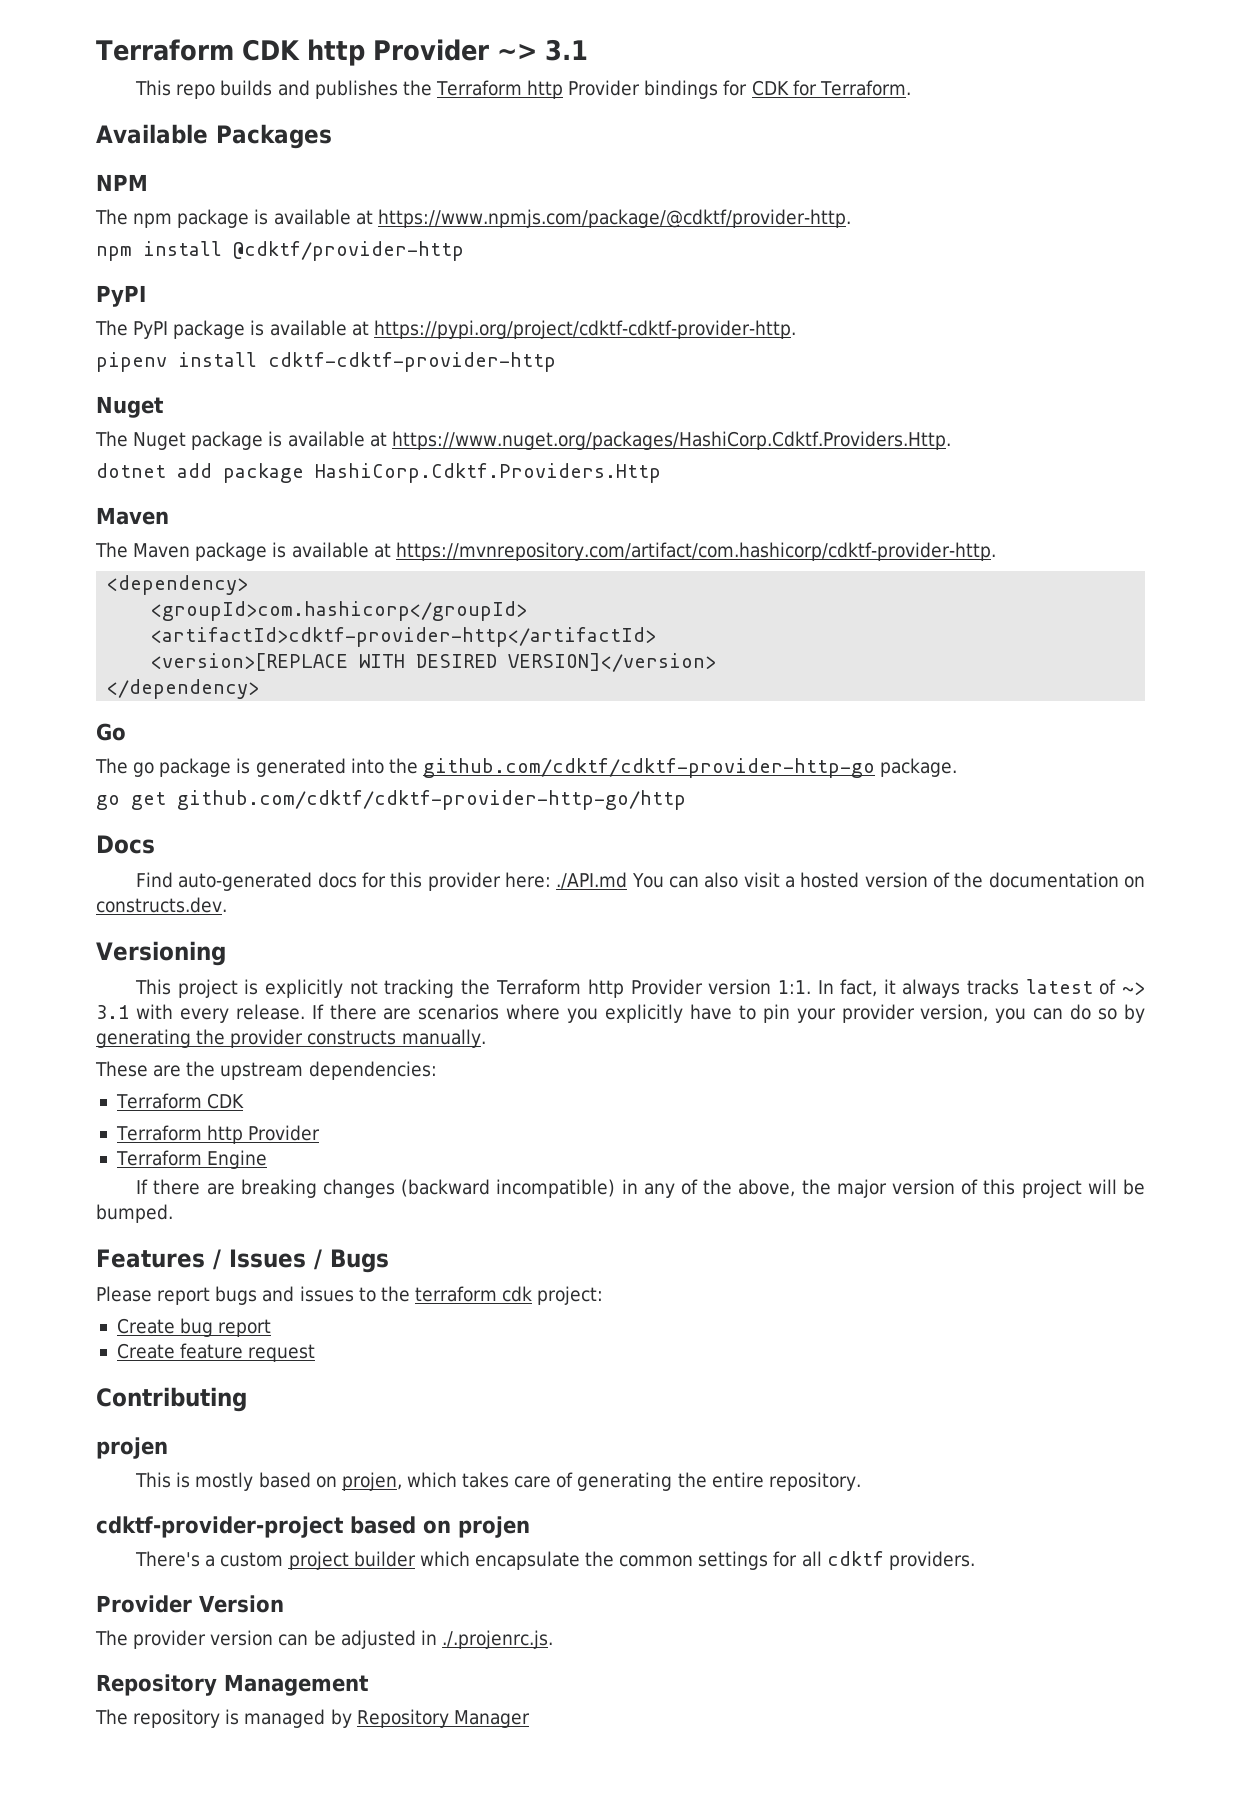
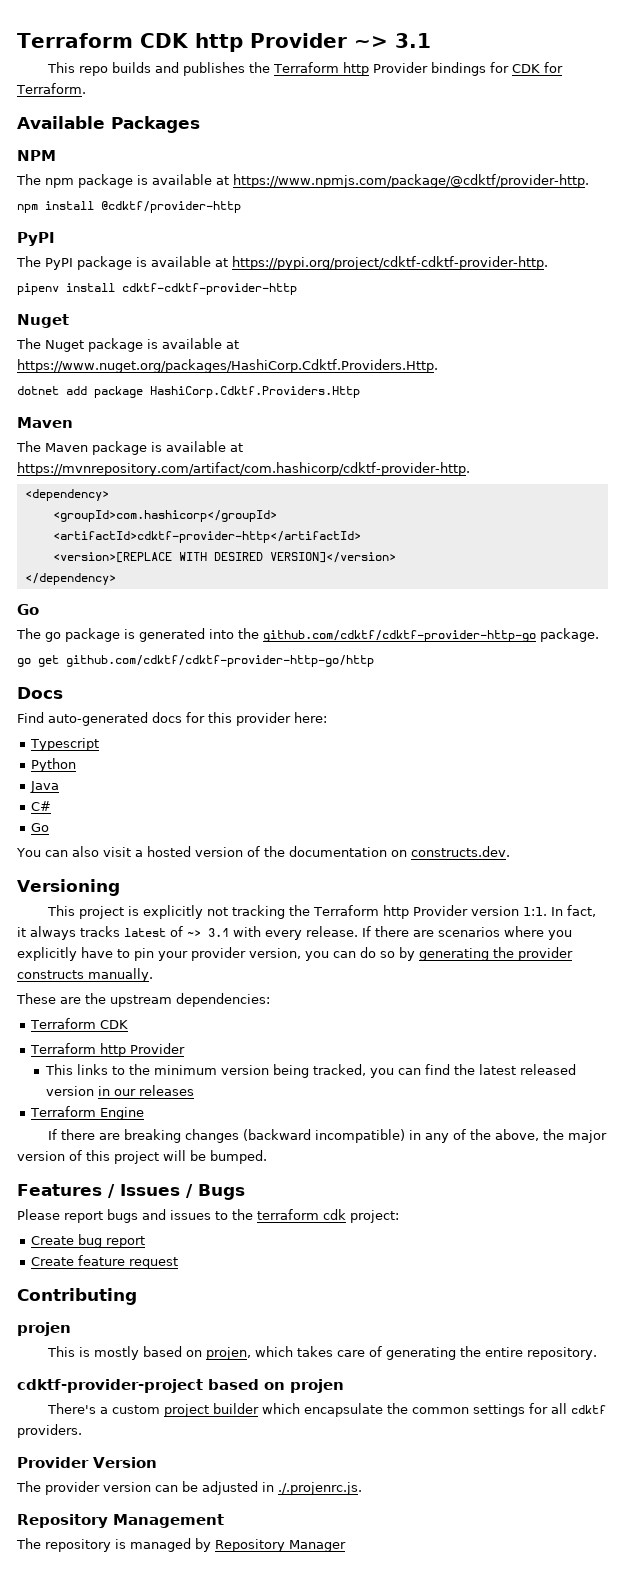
- Find auto-generated docs for this provider here: ./API.md You can also visit a hosted version of the documentation on constructs.dev.
+ Find auto-generated docs for this provider here:
+ Typescript
+ Python
+ Java
+ C#
+ Go
+ You can also visit a hosted version of the documentation on constructs.dev.
+ This links to the minimum version being tracked, you can find the latest released version in our releases

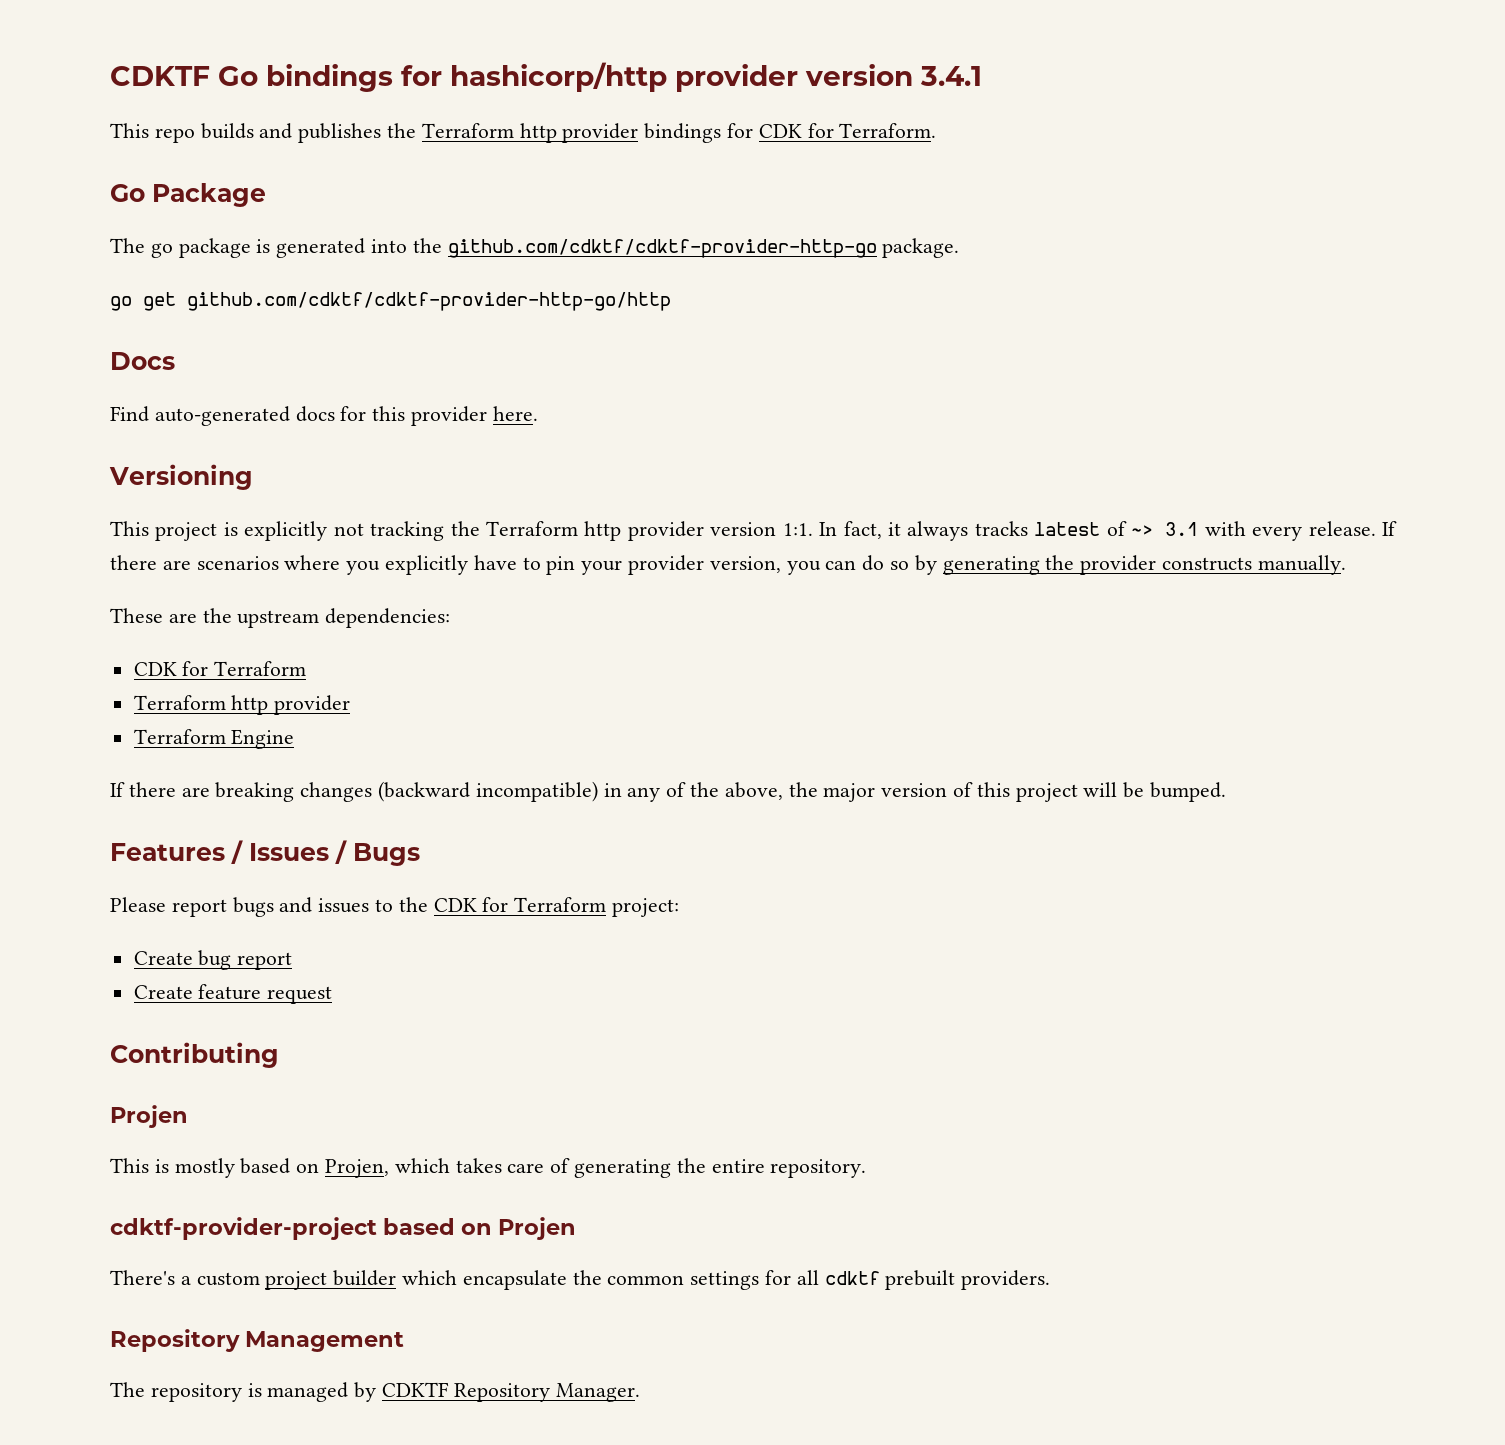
- Terraform CDK http Provider ~> 3.1
+ CDKTF Go bindings for hashicorp/http provider version 3.4.1
- This repo builds and publishes the Terraform http Provider bindings for CDK for Terraform.
+ This repo builds and publishes the Terraform http provider bindings for CDK for Terraform.
- Available Packages
- NPM
- The npm package is available at https://www.npmjs.com/package/@cdktf/provider-http.
- npm install @cdktf/provider-http
- PyPI
- The PyPI package is available at https://pypi.org/project/cdktf-cdktf-provider-http.
- pipenv install cdktf-cdktf-provider-http
- Nuget
- The Nuget package is available at https://www.nuget.org/packages/HashiCorp.Cdktf.Providers.Http.
- dotnet add package HashiCorp.Cdktf.Providers.Http
- Maven
- The Maven package is available at https://mvnrepository.com/artifact/com.hashicorp/cdktf-provider-http.
- <dependency>
- <groupId>com.hashicorp</groupId>
- <artifactId>cdktf-provider-http</artifactId>
- <version>[REPLACE WITH DESIRED VERSION]</version>
- </dependency>
- Go
+ Go Package
- Find auto-generated docs for this provider here:
- Typescript
- Python
- Java
- C#
- Go
- You can also visit a hosted version of the documentation on constructs.dev.
+ Find auto-generated docs for this provider here.
- This project is explicitly not tracking the Terraform http Provider version 1:1.
+ This project is explicitly not tracking the Terraform http provider version 1:1.
  These are the upstream dependencies:
- Terraform CDK
- Terraform http Provider
- This links to the minimum version being tracked, you can find the latest released version in our releases
+ CDK for Terraform
+ Terraform http provider
- Please report bugs and issues to the terraform cdk project:
+ Please report bugs and issues to the CDK for Terraform project:
  Contributing
- projen
+ Projen
- This is mostly based on projen, which takes care of generating the entire repository.
+ This is mostly based on Projen, which takes care of generating the entire repository.
- cdktf-provider-project based on projen
+ cdktf-provider-project based on Projen
- There's a custom project builder which encapsulate the common settings for all cdktf providers.
+ There's a custom project builder which encapsulate the common settings for all cdktf prebuilt providers.
- Provider Version
- The provider version can be adjusted in ./.projenrc.js.
- The repository is managed by Repository Manager
+ The repository is managed by CDKTF Repository Manager.

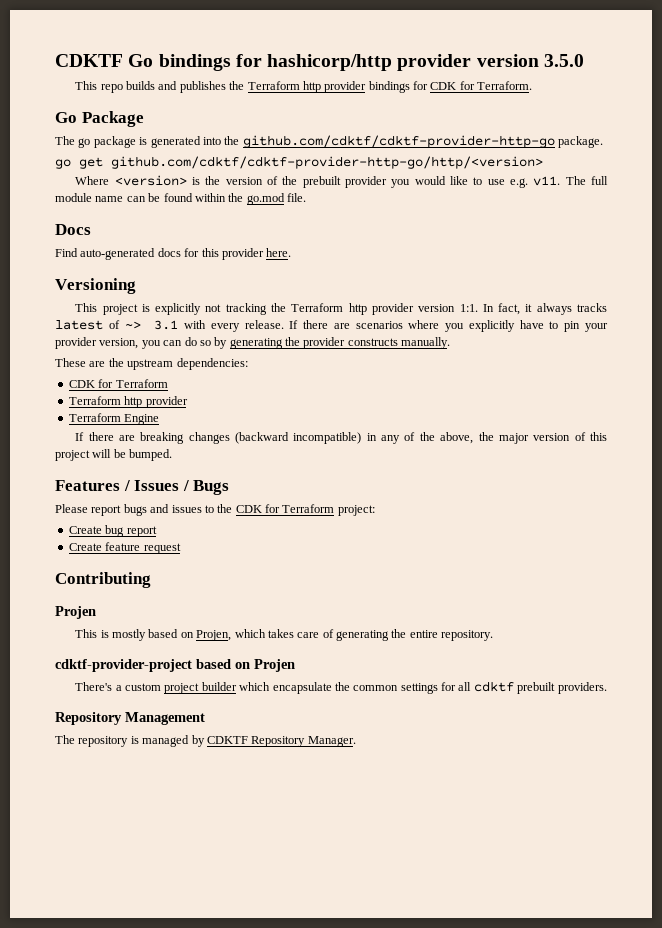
- CDKTF Go bindings for hashicorp/http provider version 3.4.1
+ CDKTF Go bindings for hashicorp/http provider version 3.5.0
- go get github.com/cdktf/cdktf-provider-http-go/http
+ go get github.com/cdktf/cdktf-provider-http-go/http/<version>
+ Where <version> is the version of the prebuilt provider you would like to use e.g. v11. The full module name can be found within the go.mod file.

